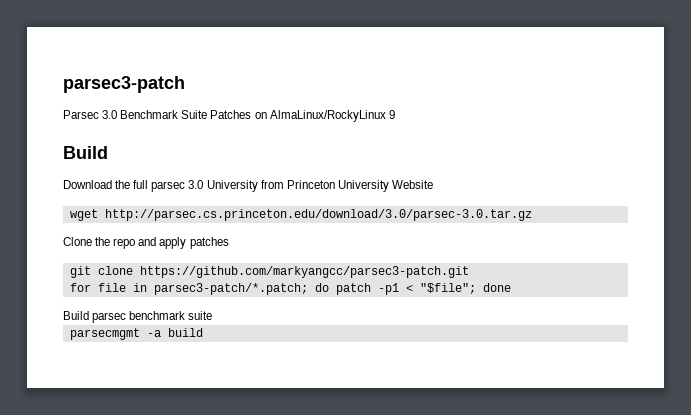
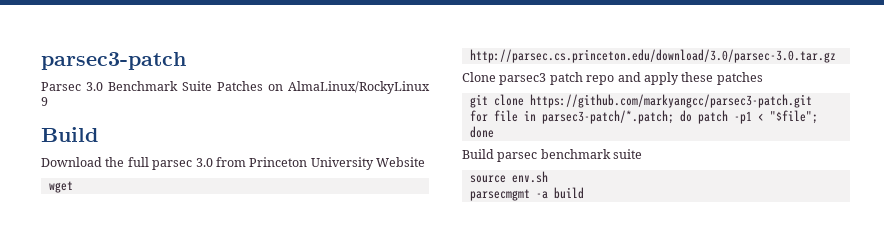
- Download the full parsec 3.0 University from Princeton University Website
+ Download the full parsec 3.0 from Princeton University Website
- Clone the repo and apply patches
+ Clone parsec3 patch repo and apply these patches
+ source env.sh

